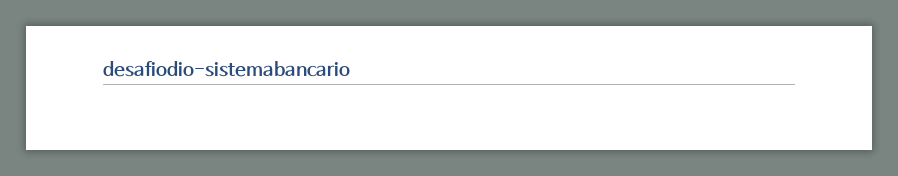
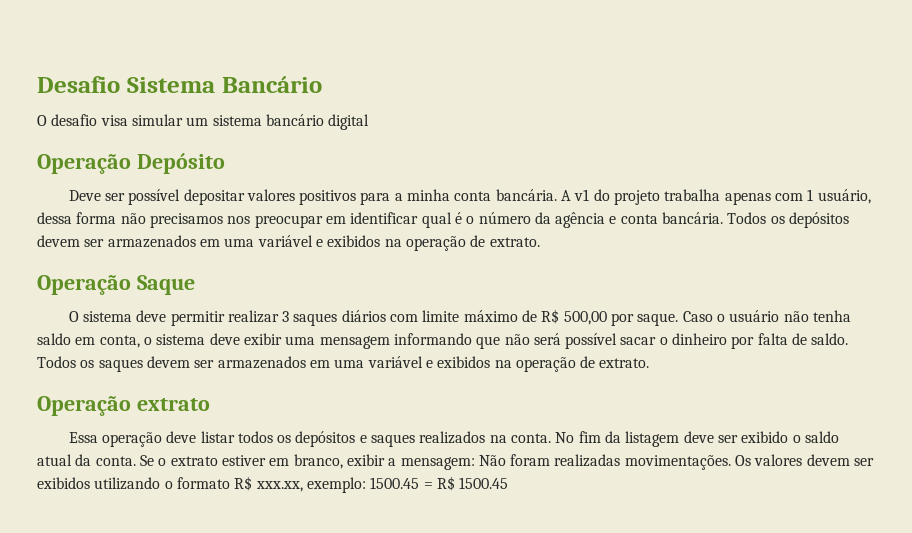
- desafiodio-sistemabancario
+ Desafio Sistema Bancário
+ O desafio visa simular um sistema bancário digital
+ Operação Depósito
+ Deve ser possível depositar valores positivos para a minha conta bancária. A v1 do projeto trabalha apenas com 1 usuário, dessa forma não precisamos nos preocupar em identificar qual é o número da agência e conta bancária. Todos os depósitos devem ser armazenados em uma variável e exibidos na operação de extrato.
+ Operação Saque
+ O sistema deve permitir realizar 3 saques diários com limite máximo de R$ 500,00 por saque. Caso o usuário não tenha saldo em conta, o sistema deve exibir uma mensagem informando que não será possível sacar o dinheiro por falta de saldo. Todos os saques devem ser armazenados em uma variável e exibidos na operação de extrato.
+ Operação extrato
+ Essa operação deve listar todos os depósitos e saques realizados na conta. No fim da listagem deve ser exibido o saldo atual da conta. Se o extrato estiver em branco, exibir a mensagem: Não foram realizadas movimentações. Os valores devem ser exibidos utilizando o formato R$ xxx.xx, exemplo: 1500.45 = R$ 1500.45

